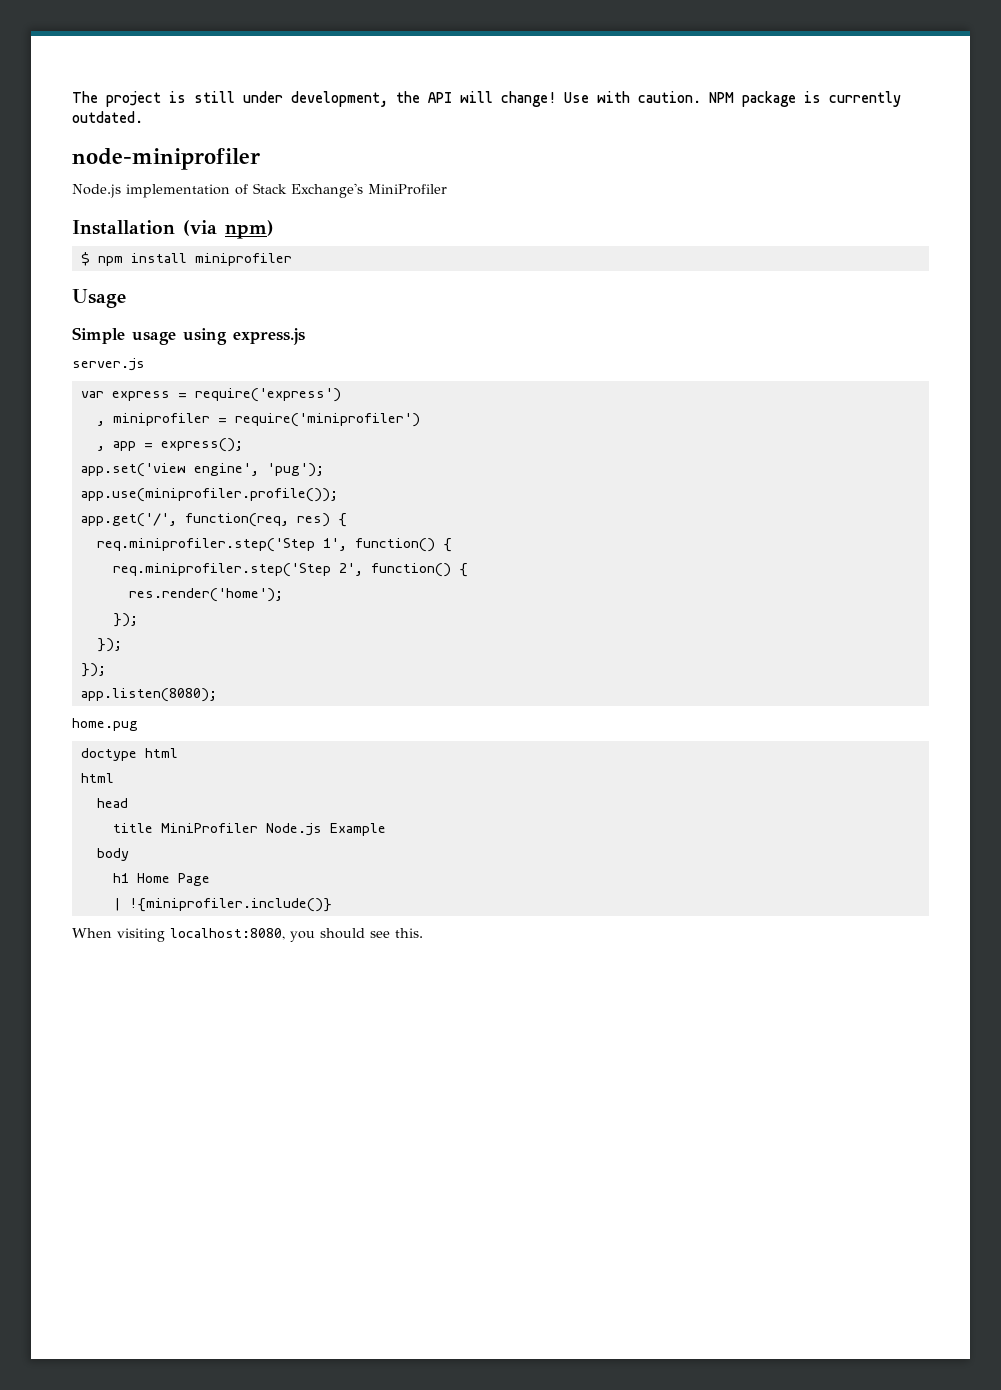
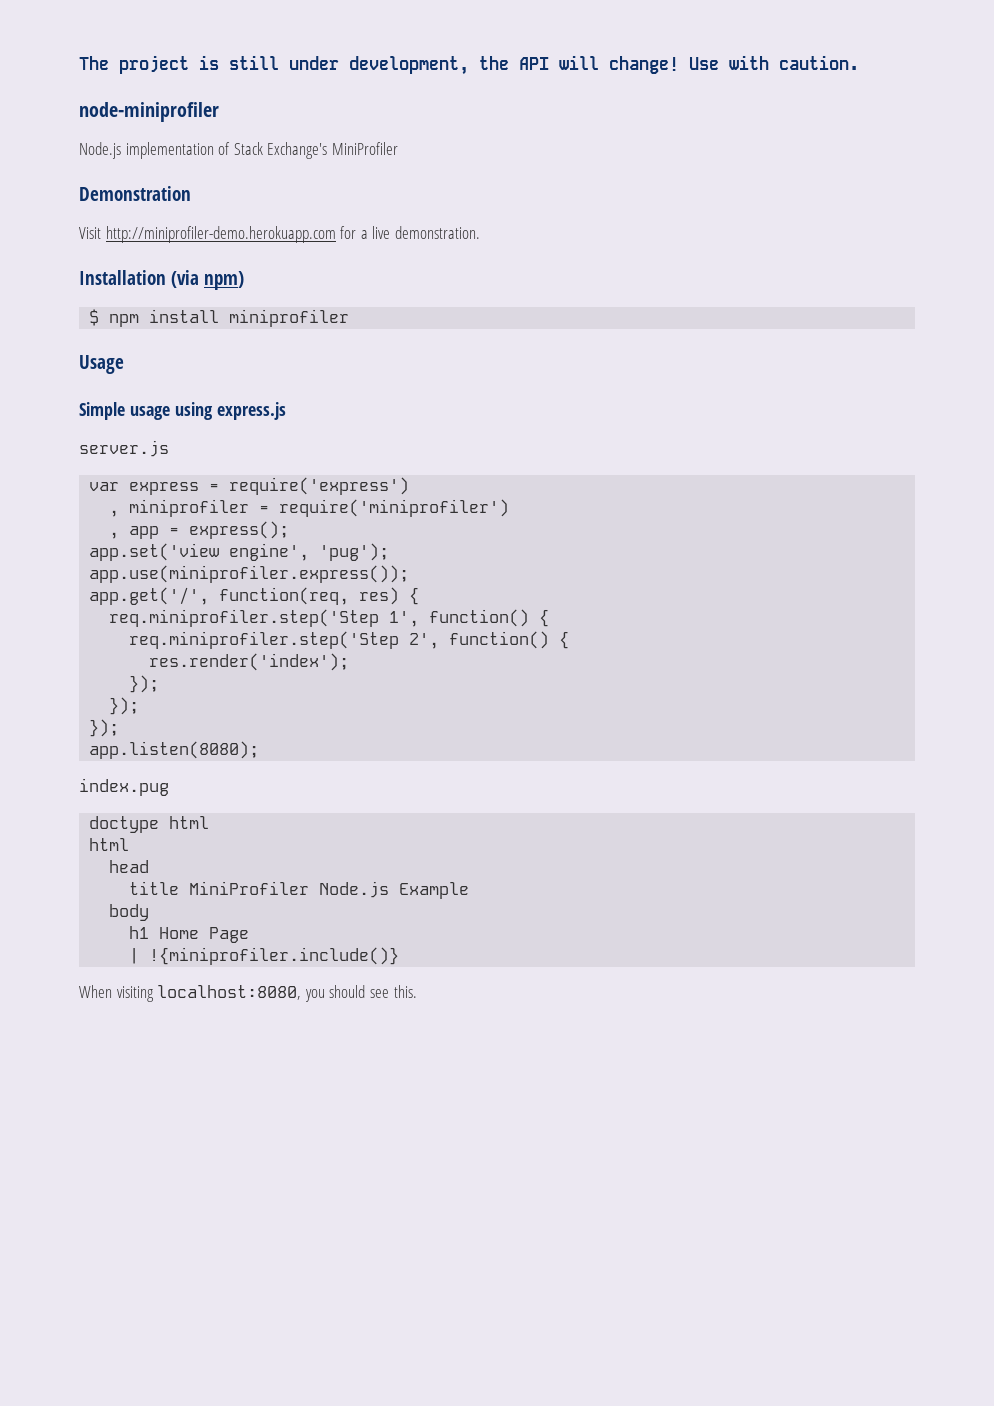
- NPM package is currently outdated.
+ Demonstration
+ Visit http://miniprofiler-demo.herokuapp.com for a live demonstration.
- app.use(miniprofiler.profile());
+ app.use(miniprofiler.express());
- res.render('home');
+ res.render('index');
- home.pug
+ index.pug

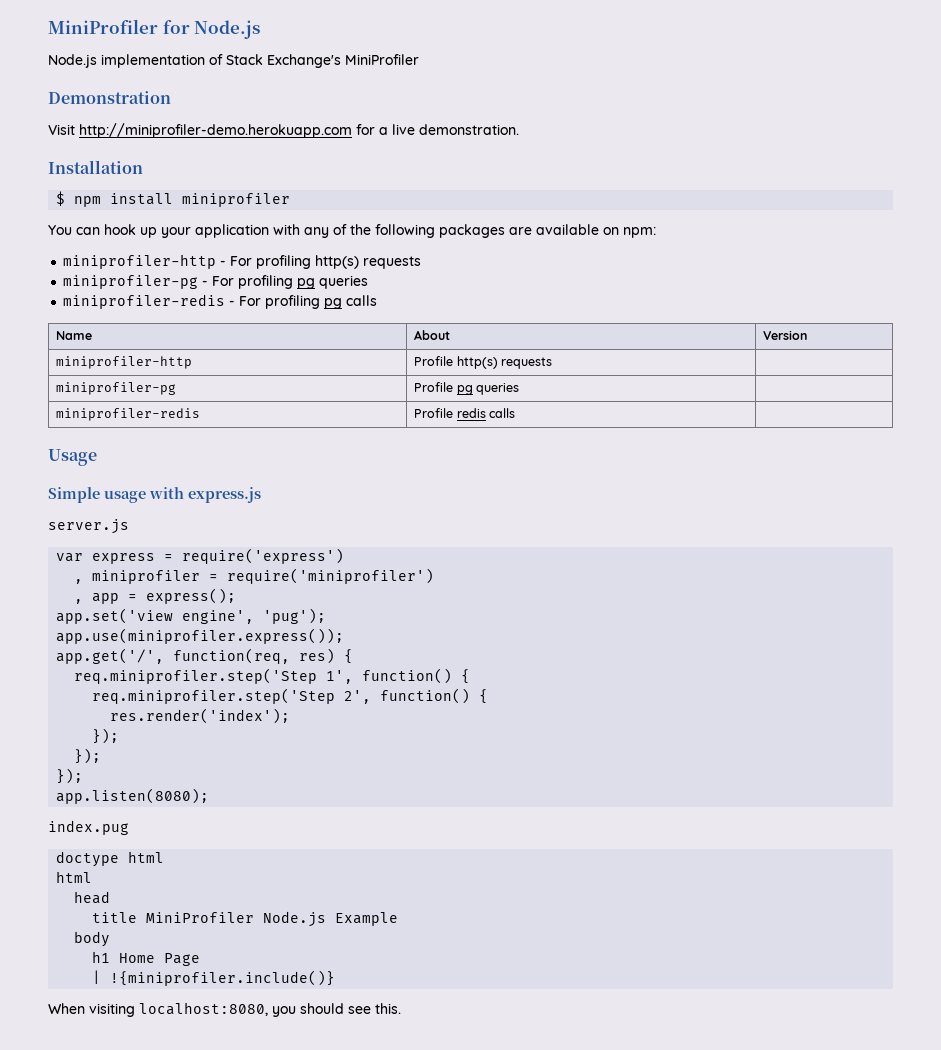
- The project is still under development, the API will change! Use with caution.
- node-miniprofiler
+ MiniProfiler for Node.js
- Installation (via npm)
+ Installation
+ You can hook up your application with any of the following packages are available on npm:
+ miniprofiler-http - For profiling http(s) requests
+ miniprofiler-pg - For profiling pg queries
+ miniprofiler-redis - For profiling pg calls
+ Name | About | Version
+ miniprofiler-http | Profile http(s) requests |
+ miniprofiler-pg | Profile pg queries |
+ miniprofiler-redis | Profile redis calls |
- Simple usage using express.js
+ Simple usage with express.js

